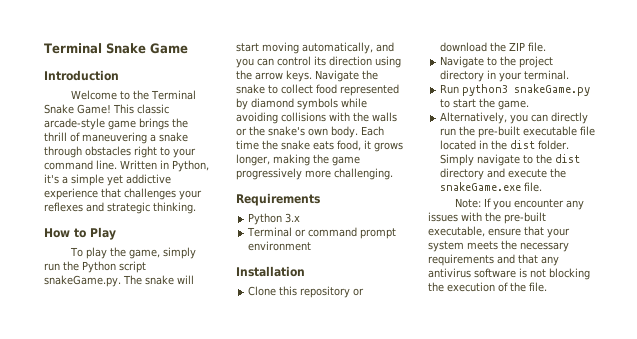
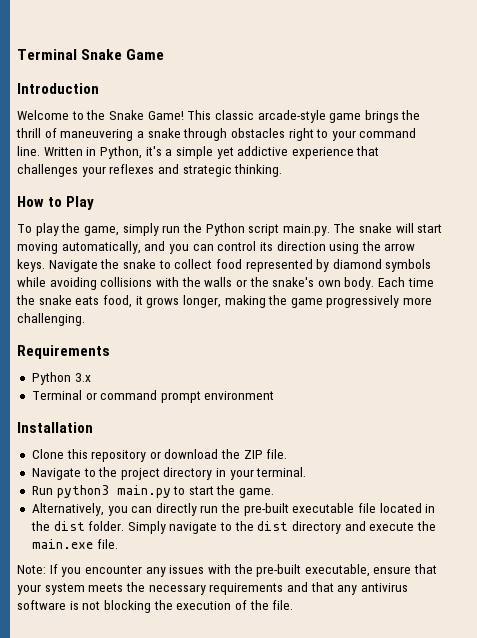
- Welcome to the Terminal Snake Game!
+ Welcome to the Snake Game!
- To play the game, simply run the Python script snakeGame.py. The snake will start moving automatically, and you can control its direction using the arrow keys.
+ To play the game, simply run the Python script main.py. The snake will start moving automatically, and you can control its direction using the arrow keys.
- Run python3 snakeGame.py to start the game.
+ Run python3 main.py to start the game.
- Simply navigate to the dist directory and execute the snakeGame.exe file.
+ Simply navigate to the dist directory and execute the main.exe file.

